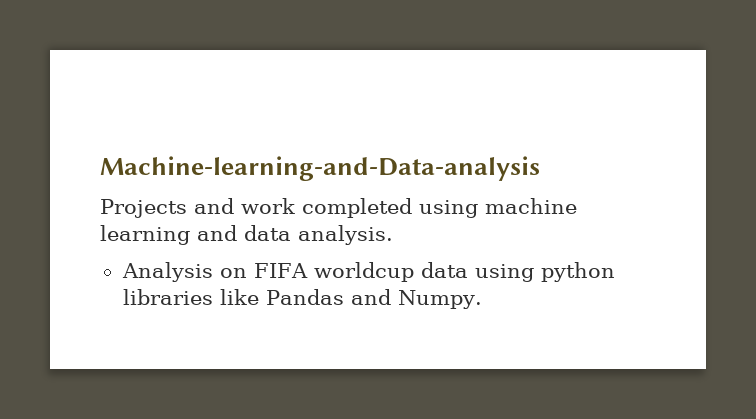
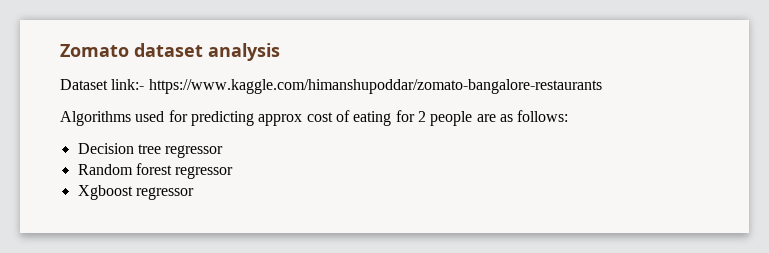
- Machine-learning-and-Data-analysis
- Projects and work completed using machine learning and data analysis.
- Analysis on FIFA worldcup data using python libraries like Pandas and Numpy.
+ Zomato dataset analysis
+ Dataset link:- https://www.kaggle.com/himanshupoddar/zomato-bangalore-restaurants
+ Algorithms used for predicting approx cost of eating for 2 people are as follows:
+ Decision tree regressor
+ Random forest regressor
+ Xgboost regressor

